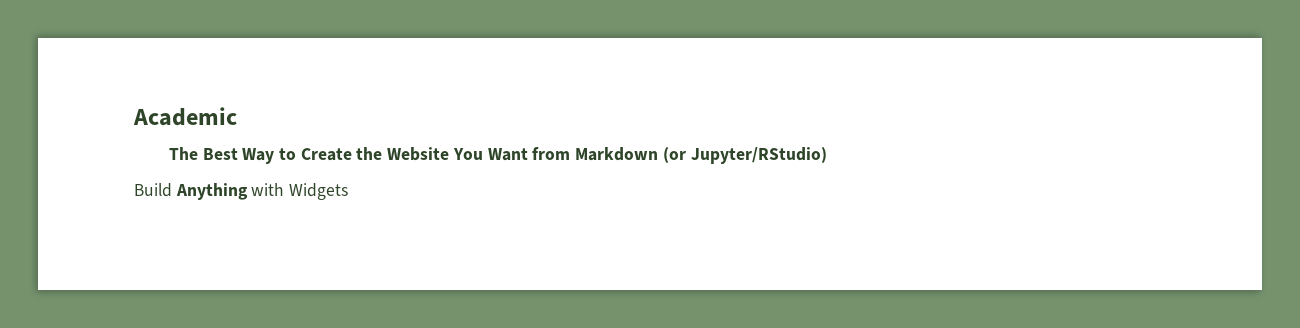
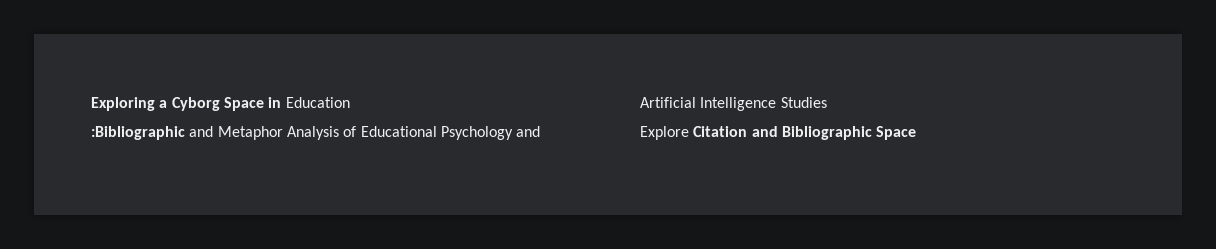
- Academic
- The Best Way to Create the Website You Want from Markdown (or Jupyter/RStudio)
- Build Anything with Widgets
+ Exploring a Cyborg Space in Education
+ :Bibliographic and Metaphor Analysis of Educational Psychology and Artificial Intelligence Studies
+ Explore Citation and Bibliographic Space

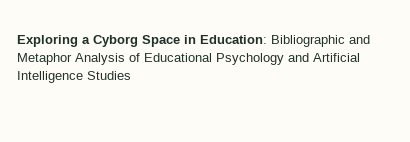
- Exploring a Cyborg Space in Education
- :Bibliographic and Metaphor Analysis of Educational Psychology and Artificial Intelligence Studies
+ Exploring a Cyborg Space in Education: Bibliographic and Metaphor Analysis of Educational Psychology and Artificial Intelligence Studies
- Explore Citation and Bibliographic Space

